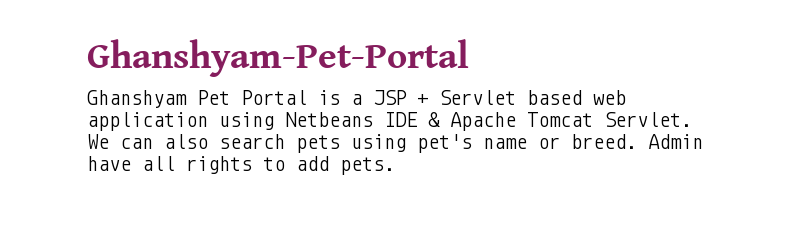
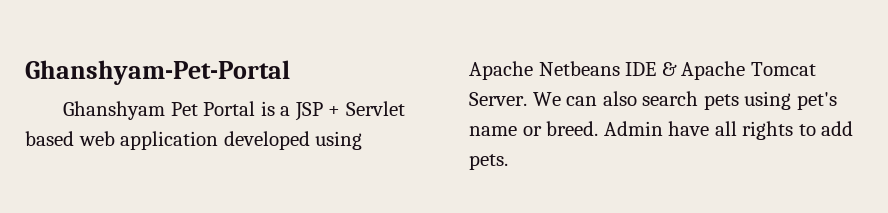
- Ghanshyam Pet Portal is a JSP + Servlet based web application using Netbeans IDE & Apache Tomcat Servlet.
+ Ghanshyam Pet Portal is a JSP + Servlet based web application developed using Apache Netbeans IDE & Apache Tomcat Server.

